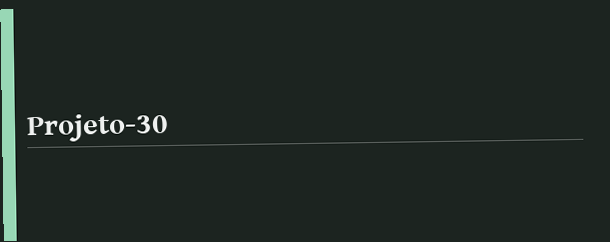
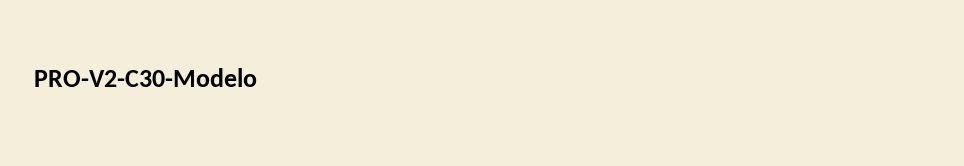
- Projeto-30
+ PRO-V2-C30-Modelo

